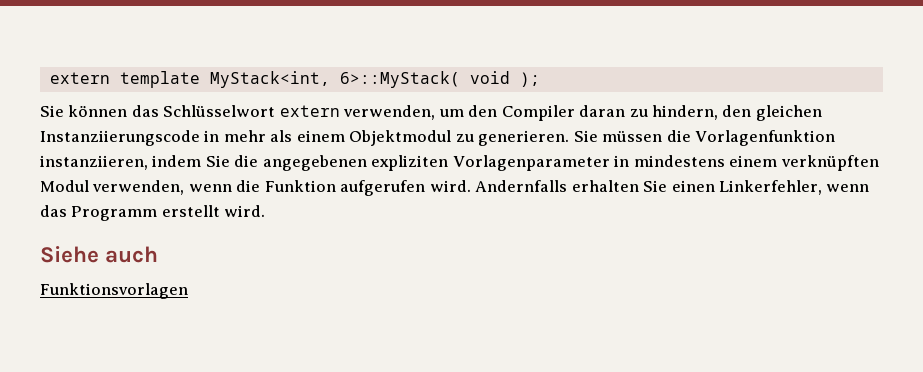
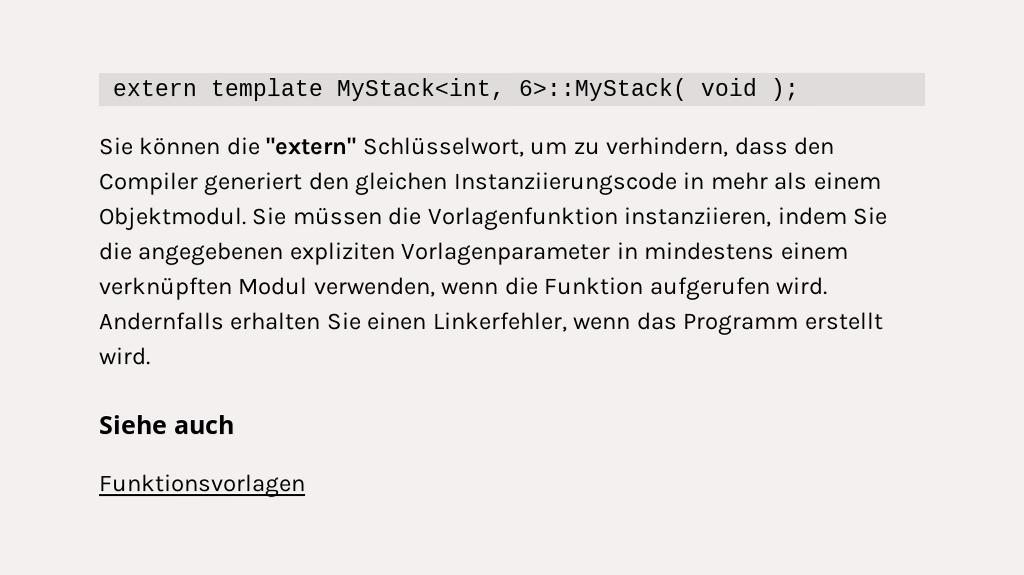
- Sie können das Schlüsselwort extern verwenden, um den Compiler daran zu hindern, den gleichen Instanziierungscode in mehr als einem Objektmodul zu generieren.
+ Sie können die "extern" Schlüsselwort, um zu verhindern, dass den Compiler generiert den gleichen Instanziierungscode in mehr als einem Objektmodul.

